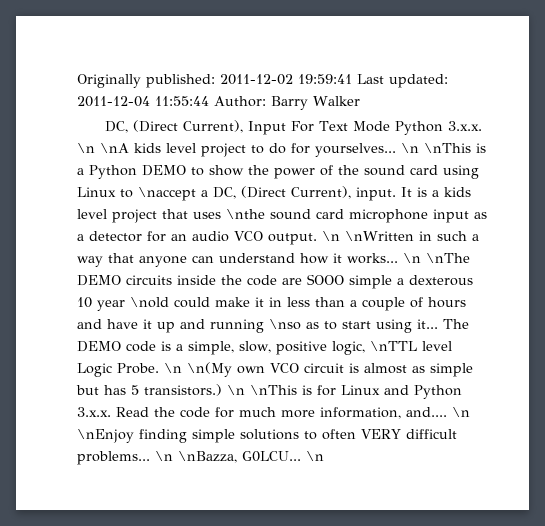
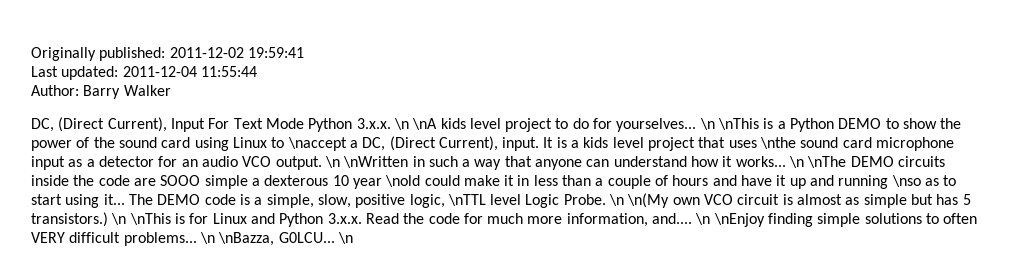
- Originally published: 2011-12-02 19:59:41 Last updated: 2011-12-04 11:55:44 Author: Barry Walker
+ Originally published: 2011-12-02 19:59:41
+ Last updated: 2011-12-04 11:55:44
+ Author: Barry Walker

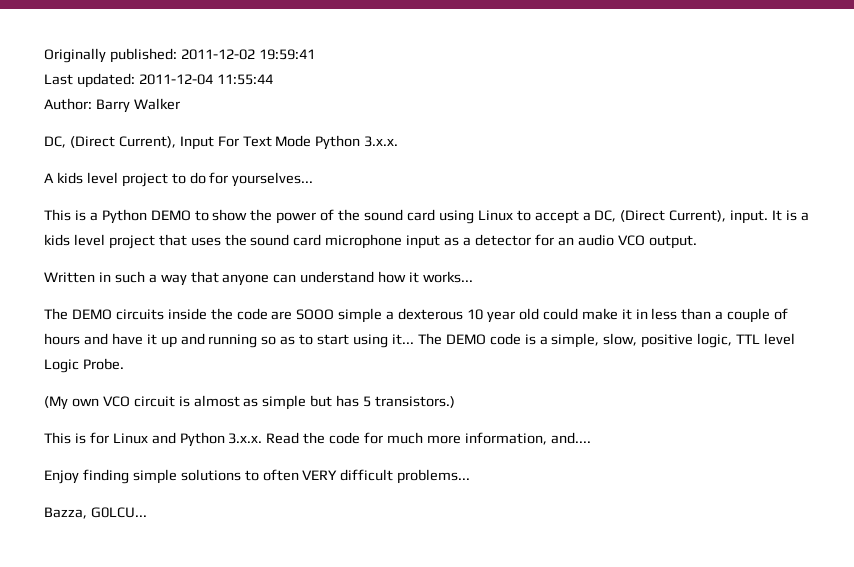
- DC, (Direct Current), Input For Text Mode Python 3.x.x. \n \nA kids level project to do for yourselves... \n \nThis is a Python DEMO to show the power of the sound card using Linux to \naccept a DC, (Direct Current), input.
+ DC, (Direct Current), Input For Text Mode Python 3.x.x.
+ A kids level project to do for yourselves...
+ This is a Python DEMO to show the power of the sound card using Linux to accept a DC, (Direct Current), input.
- It is a kids level project that uses \nthe sound card microphone input as a detector for an audio VCO output. \n \nWritten in such a way that anyone can understand how it works... \n \nThe DEMO circuits inside the code are SOOO simple a dexterous 10 year \nold could make it in less than a couple of hours and have it up and running \nso as to start using it...
+ It is a kids level project that uses the sound card microphone input as a detector for an audio VCO output.
+ Written in such a way that anyone can understand how it works...
+ The DEMO circuits inside the code are SOOO simple a dexterous 10 year old could make it in less than a couple of hours and have it up and running so as to start using it...
- The DEMO code is a simple, slow, positive logic, \nTTL level Logic Probe. \n \n(My own VCO circuit is almost as simple but has 5 transistors.) \n \nThis is for Linux and Python 3.x.x. Read the code for much more information, and.... \n \nEnjoy finding simple solutions to often VERY difficult problems... \n \nBazza, G0LCU... \n
+ The DEMO code is a simple, slow, positive logic, TTL level Logic Probe.
+ (My own VCO circuit is almost as simple but has 5 transistors.)
+ This is for Linux and Python 3.x.x. Read the code for much more information, and....
+ Enjoy finding simple solutions to often VERY difficult problems...
+ Bazza, G0LCU...

